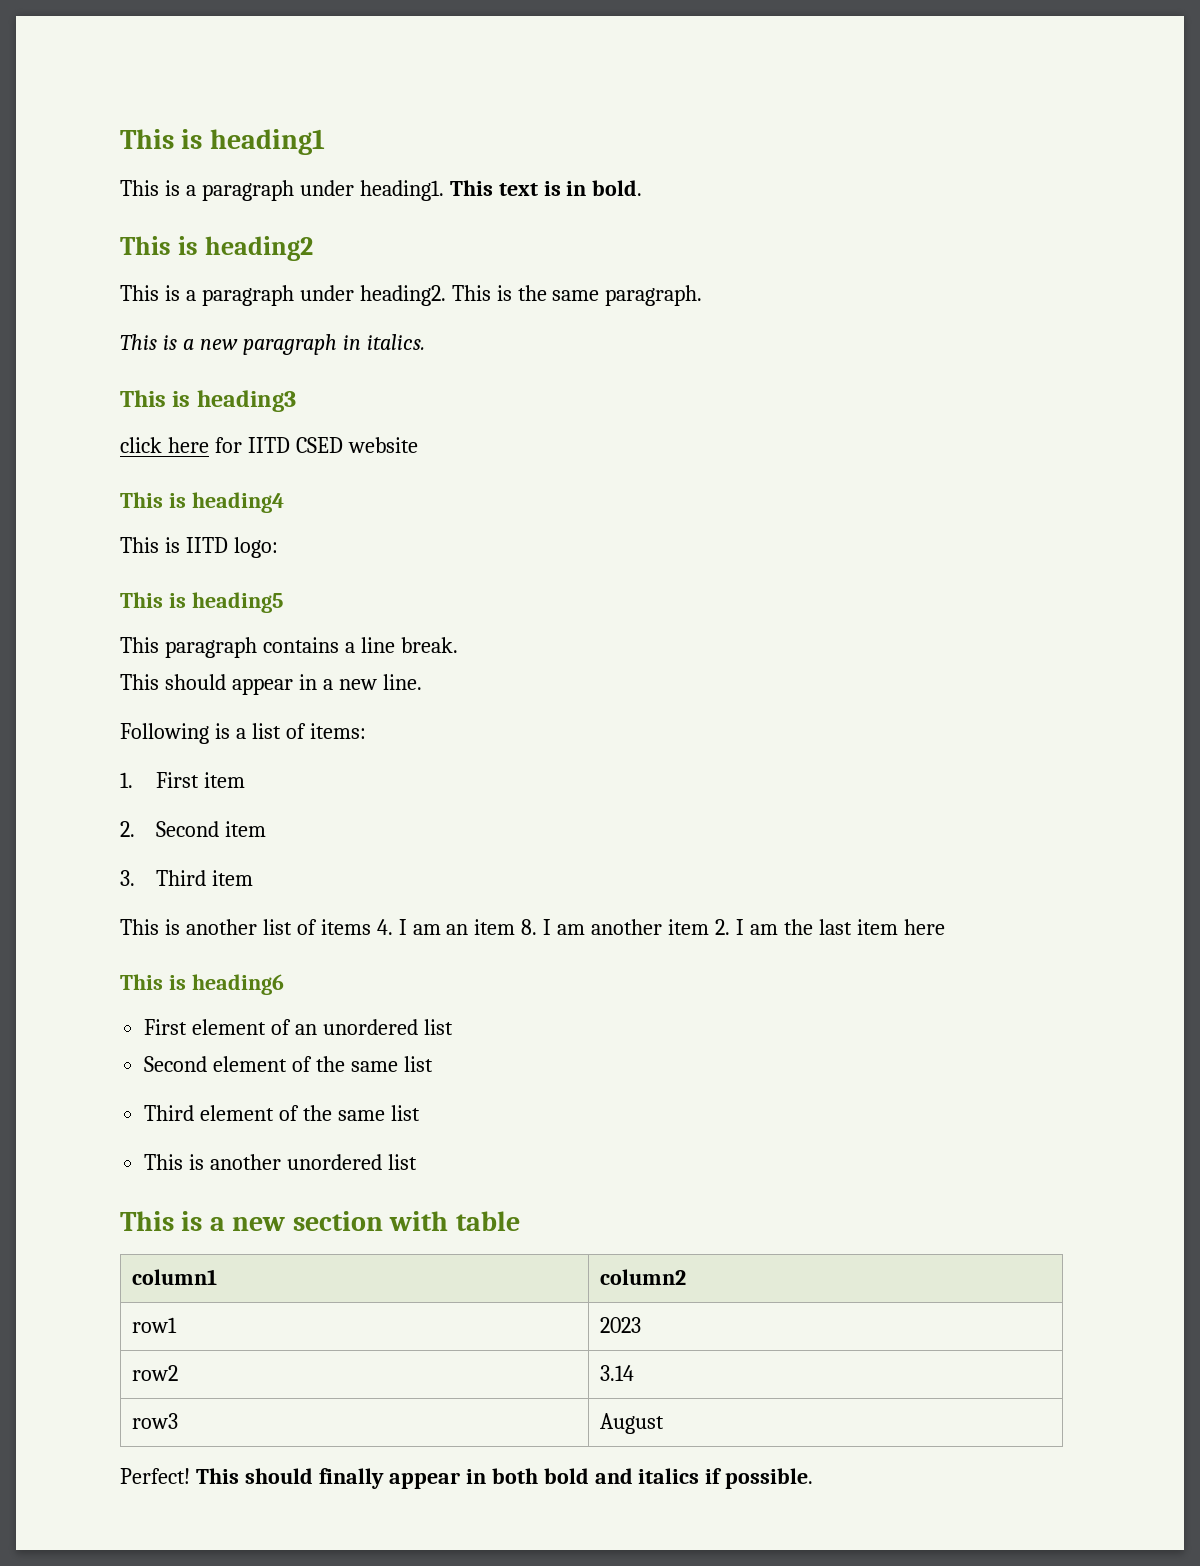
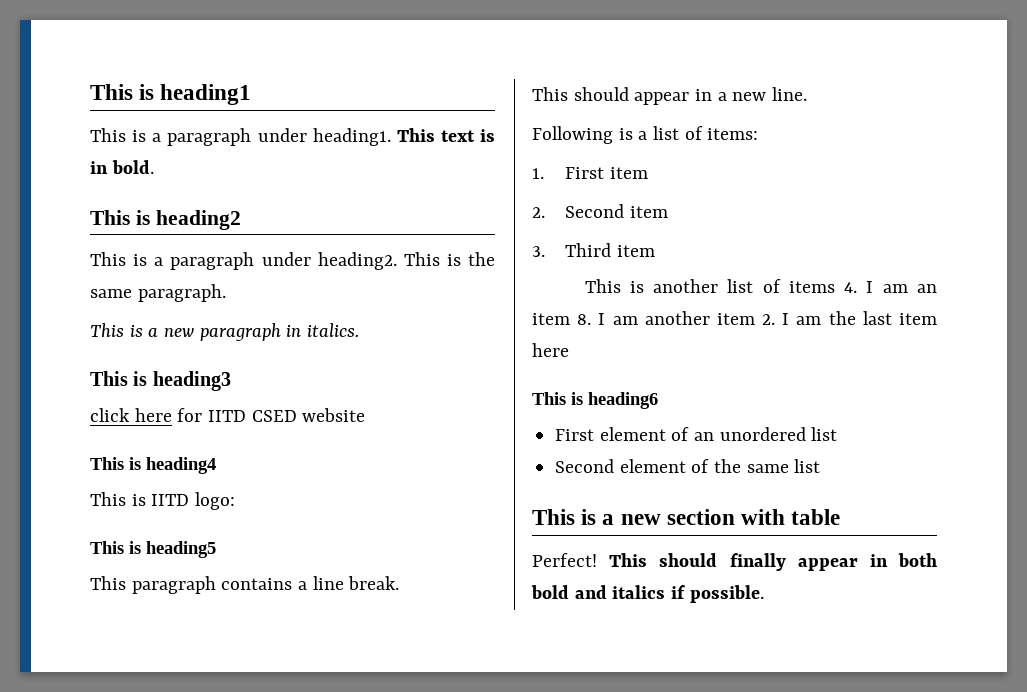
- Third element of the same list
- This is another unordered list
- column1 | column2
- row1 | 2023
- row2 | 3.14
- row3 | August

